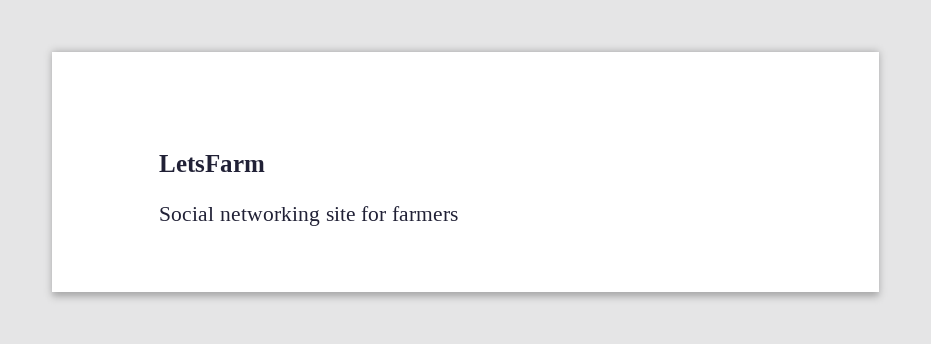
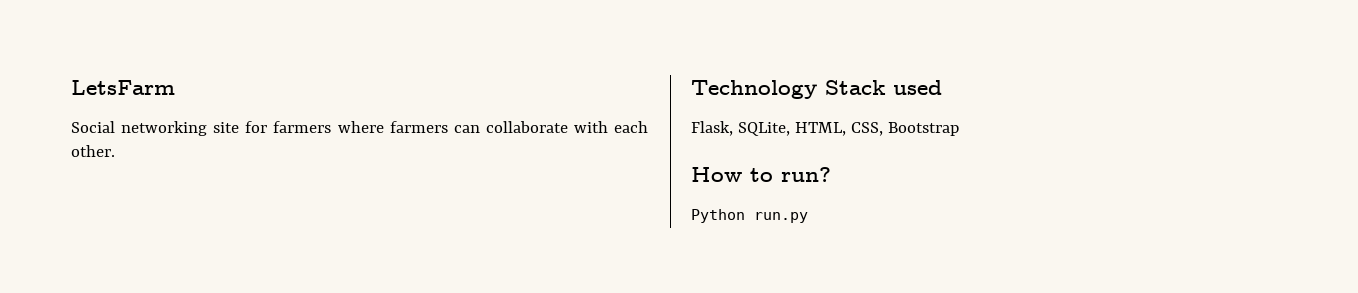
- Social networking site for farmers
+ Social networking site for farmers where farmers can collaborate with each other.
+ Technology Stack used
+ Flask, SQLite, HTML, CSS, Bootstrap
+ How to run?
+ Python run.py

